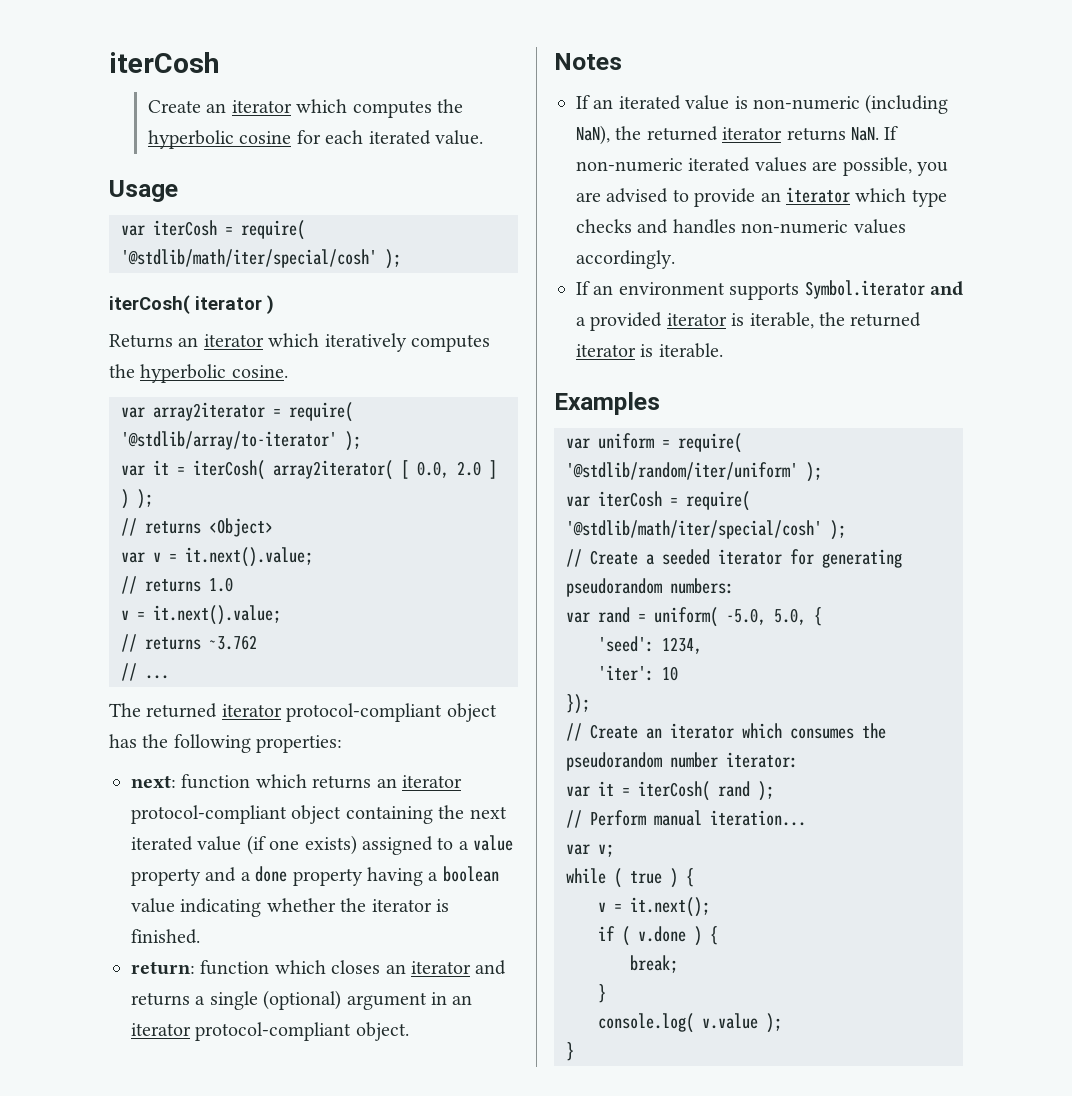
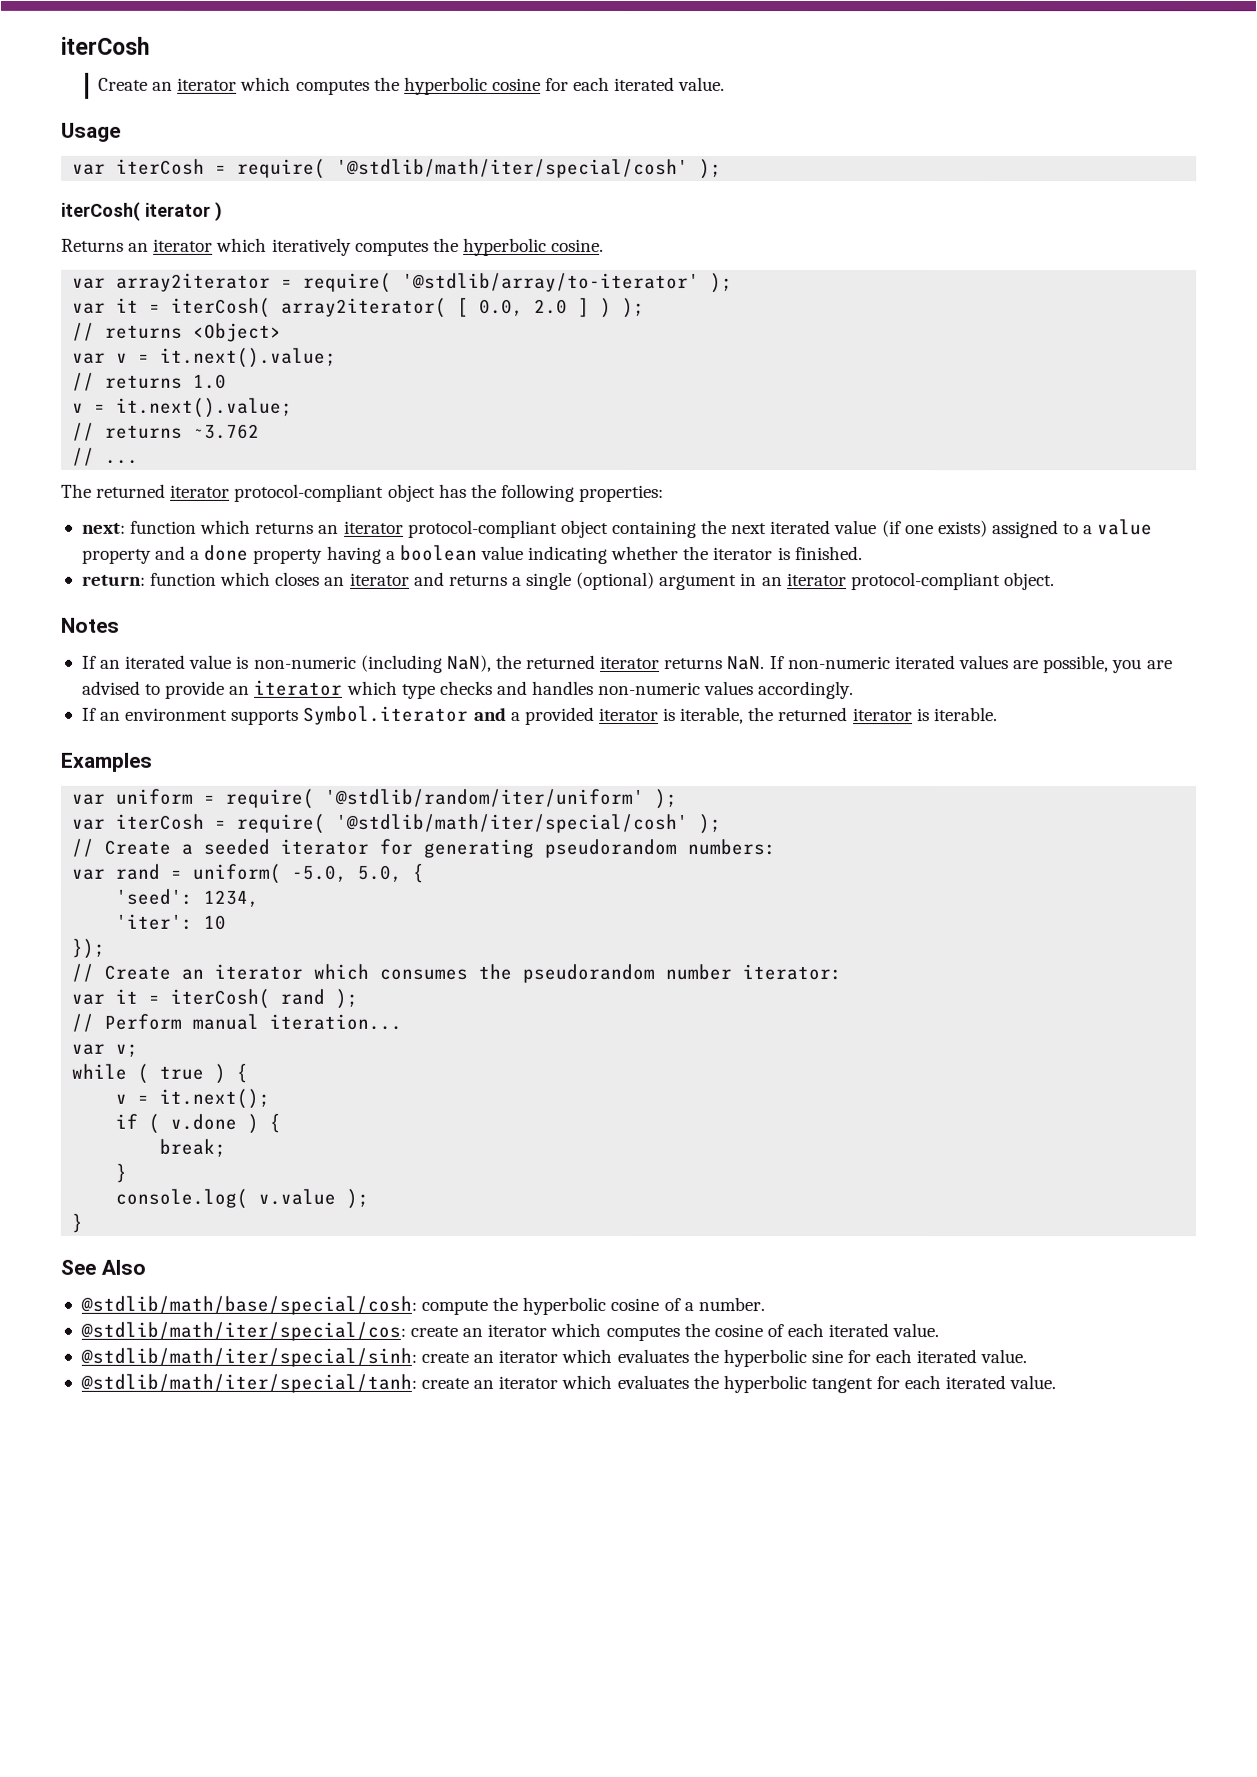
+ See Also
+ @stdlib/math/base/special/cosh: compute the hyperbolic cosine of a number.
+ @stdlib/math/iter/special/cos: create an iterator which computes the cosine of each iterated value.
+ @stdlib/math/iter/special/sinh: create an iterator which evaluates the hyperbolic sine for each iterated value.
+ @stdlib/math/iter/special/tanh: create an iterator which evaluates the hyperbolic tangent for each iterated value.

